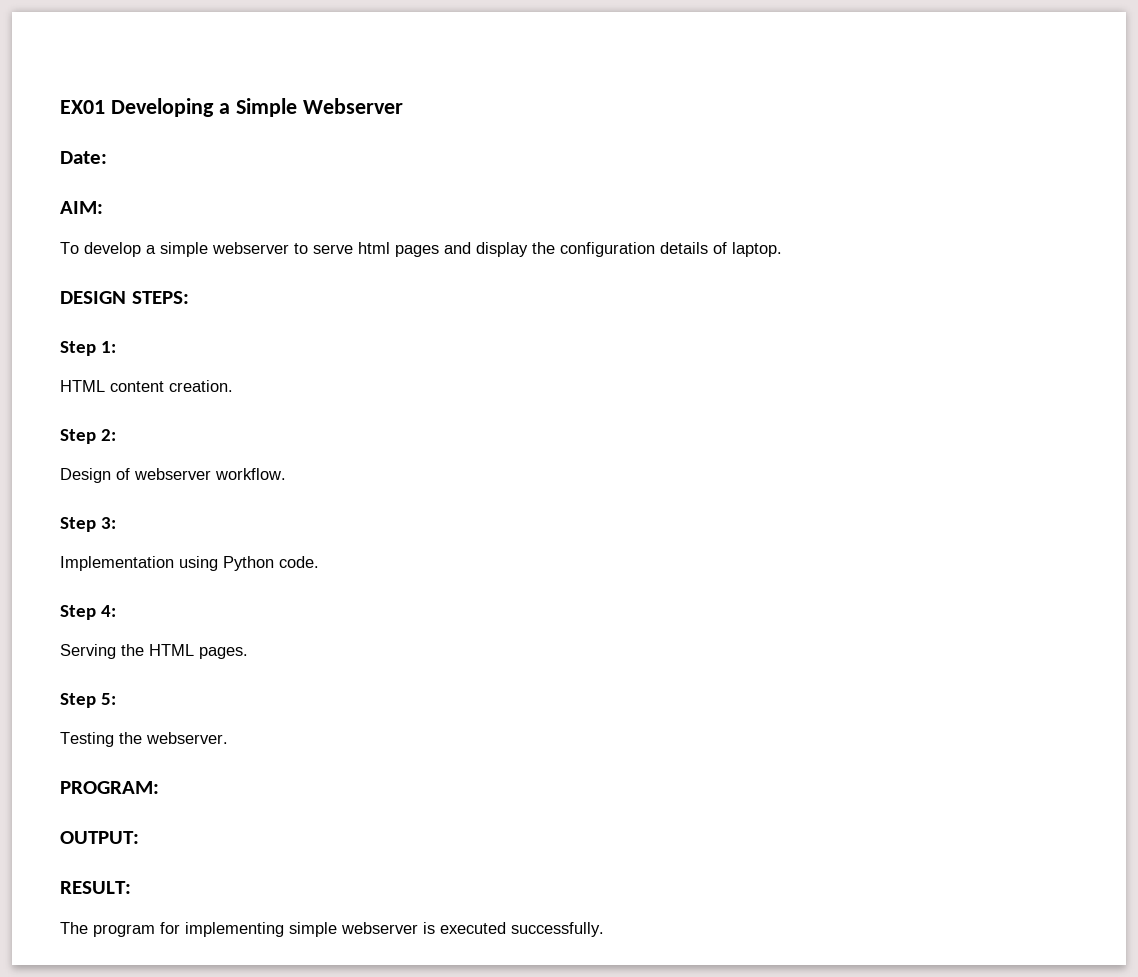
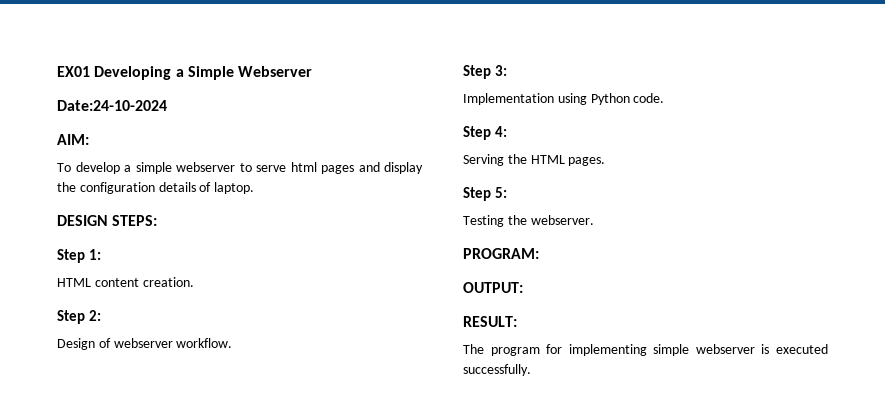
- Date:
+ Date:24-10-2024

